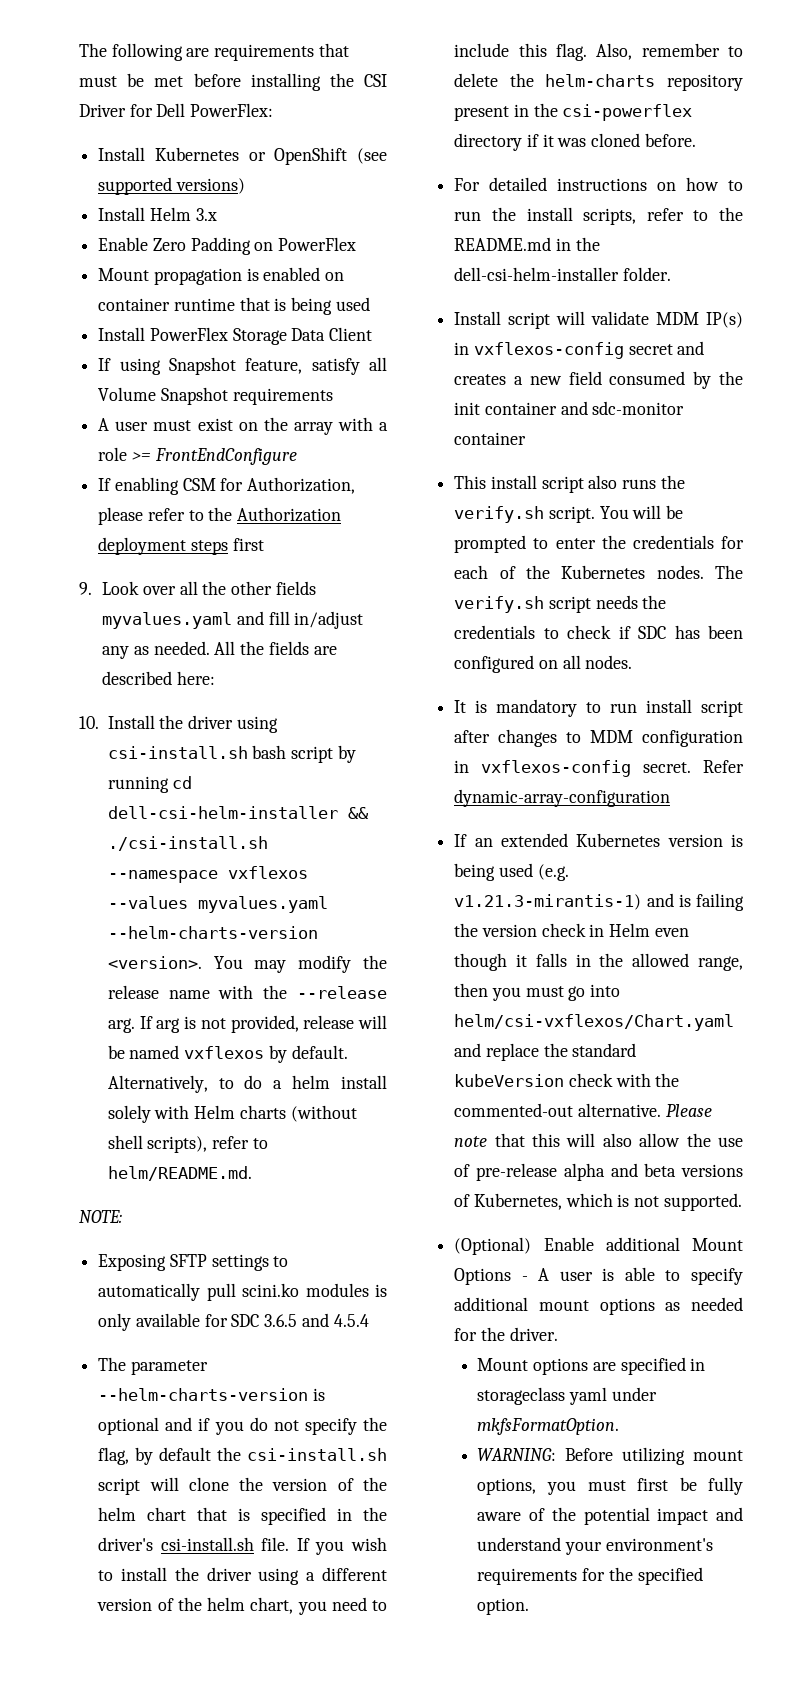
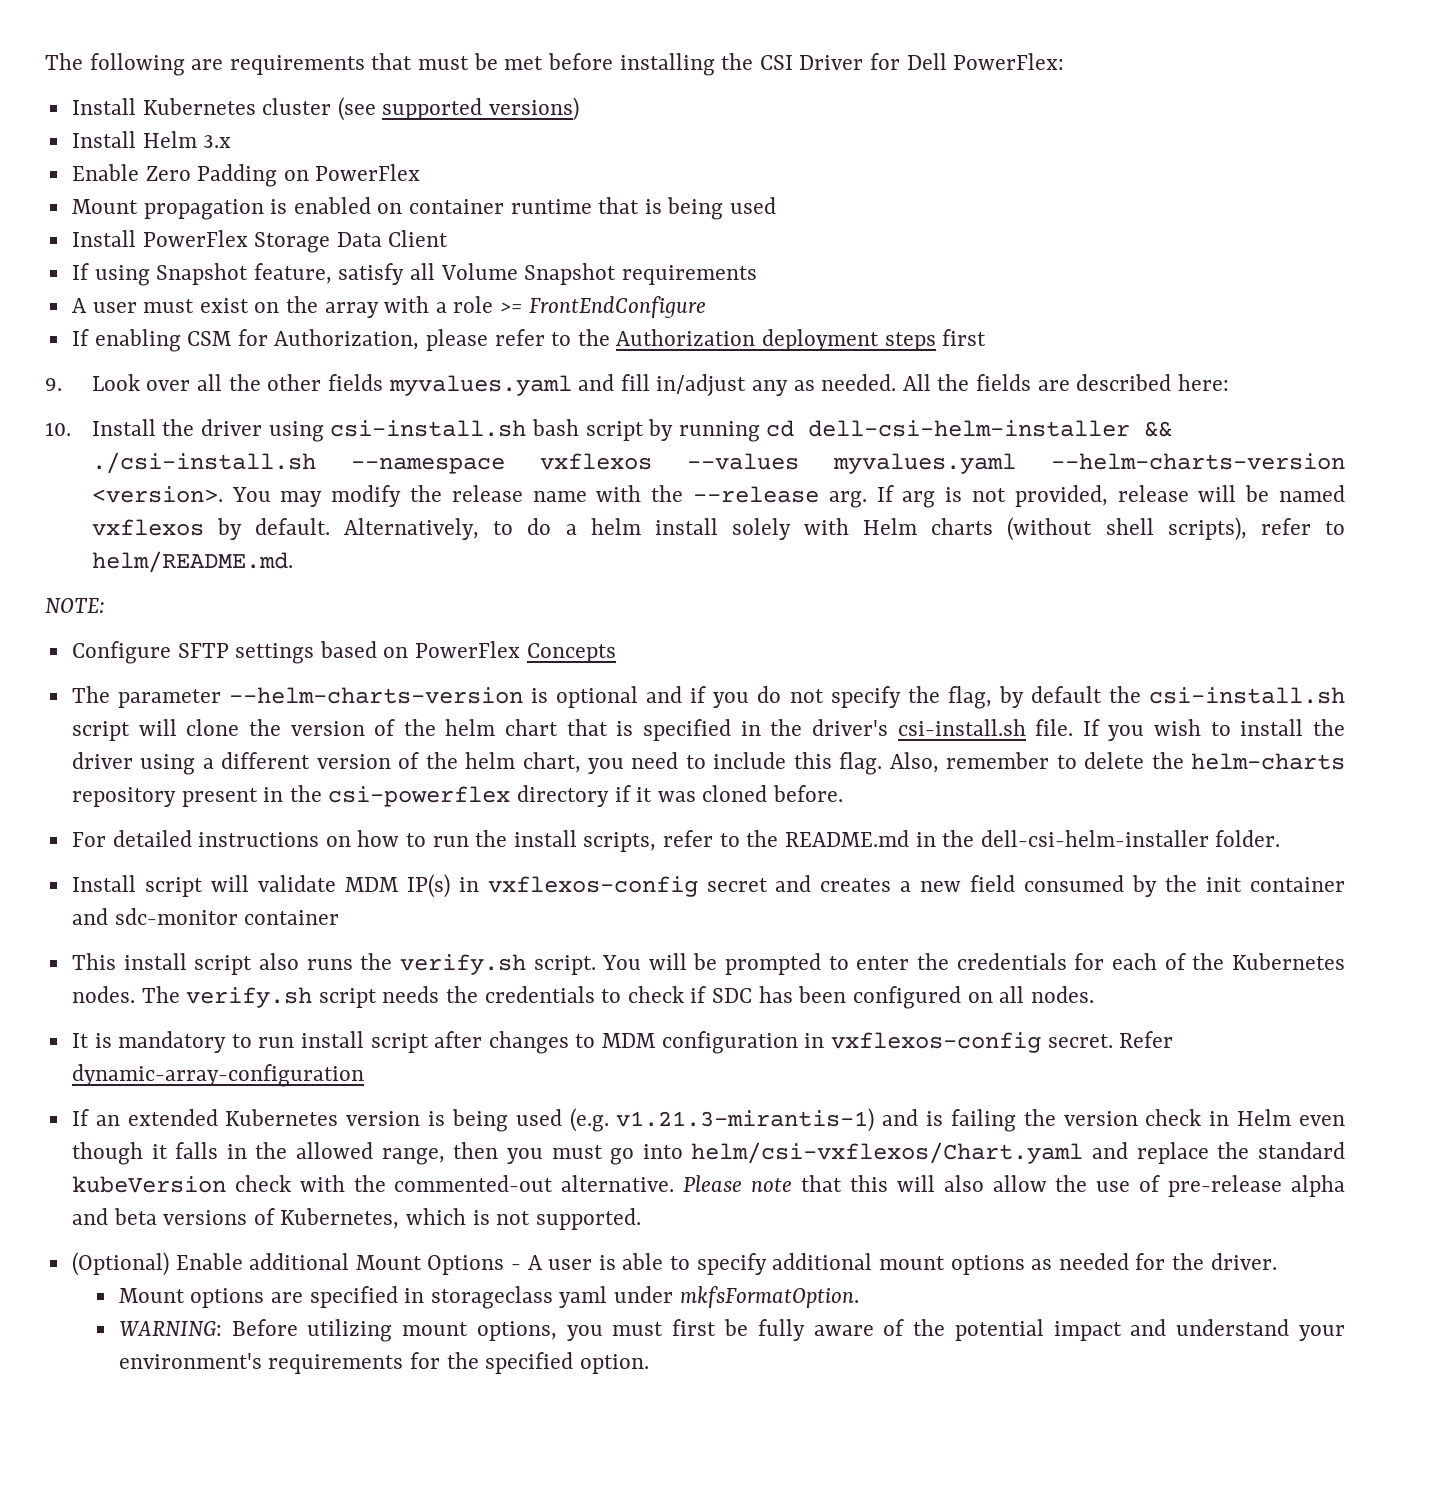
- Install Kubernetes or OpenShift (see supported versions)
+ Install Kubernetes cluster (see supported versions)
- Exposing SFTP settings to automatically pull scini.ko modules is only available for SDC 3.6.5 and 4.5.4
+ Configure SFTP settings based on PowerFlex Concepts

